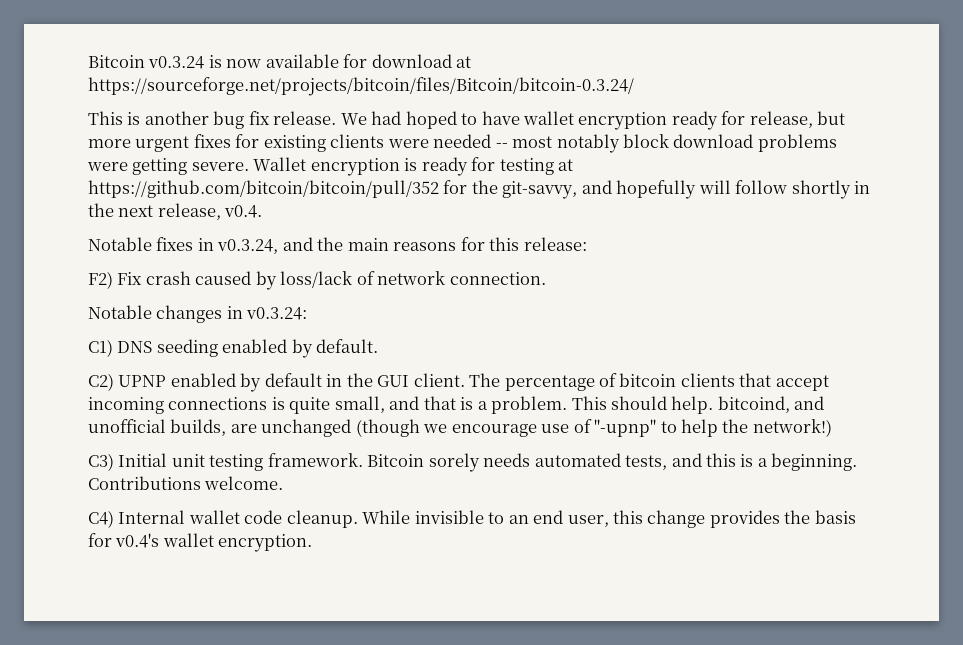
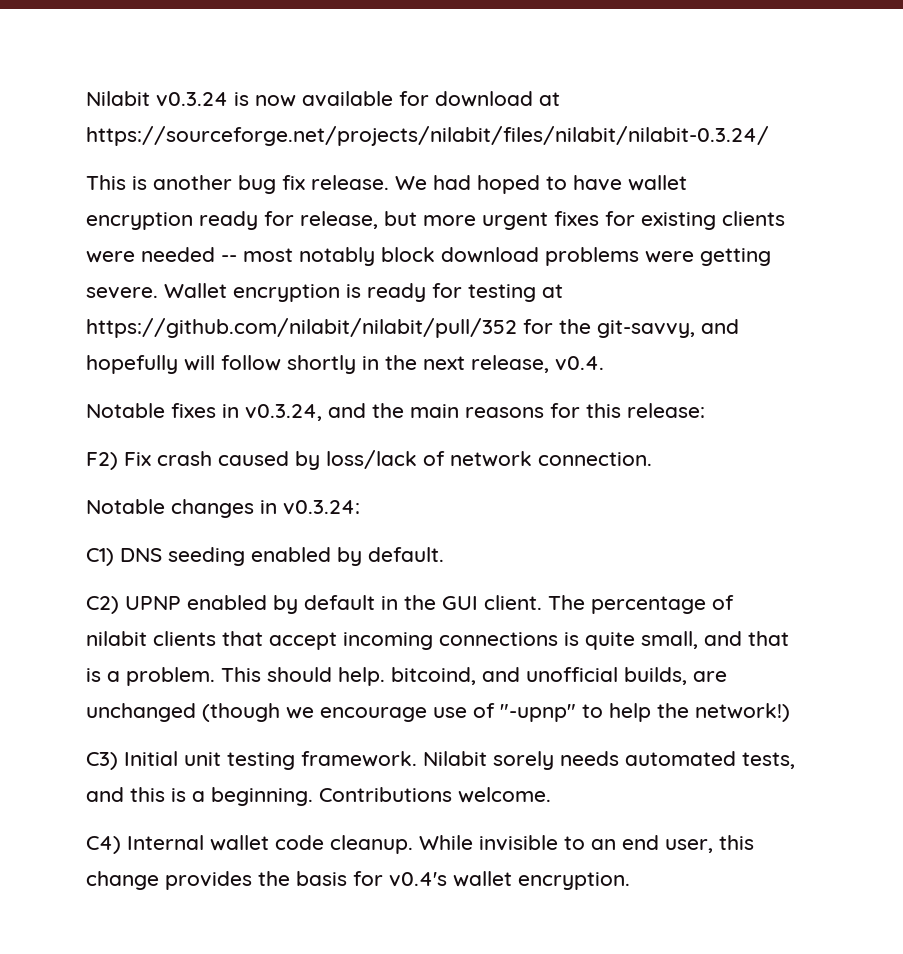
- Bitcoin v0.3.24 is now available for download at https://sourceforge.net/projects/bitcoin/files/Bitcoin/bitcoin-0.3.24/
+ Nilabit v0.3.24 is now available for download at https://sourceforge.net/projects/nilabit/files/nilabit/nilabit-0.3.24/
- Wallet encryption is ready for testing at https://github.com/bitcoin/bitcoin/pull/352 for the git-savvy, and hopefully will follow shortly in the next release, v0.4.
+ Wallet encryption is ready for testing at https://github.com/nilabit/nilabit/pull/352 for the git-savvy, and hopefully will follow shortly in the next release, v0.4.
- The percentage of bitcoin clients that accept incoming connections is quite small, and that is a problem.
+ The percentage of nilabit clients that accept incoming connections is quite small, and that is a problem.
- Bitcoin sorely needs automated tests, and this is a beginning.
+ Nilabit sorely needs automated tests, and this is a beginning.

